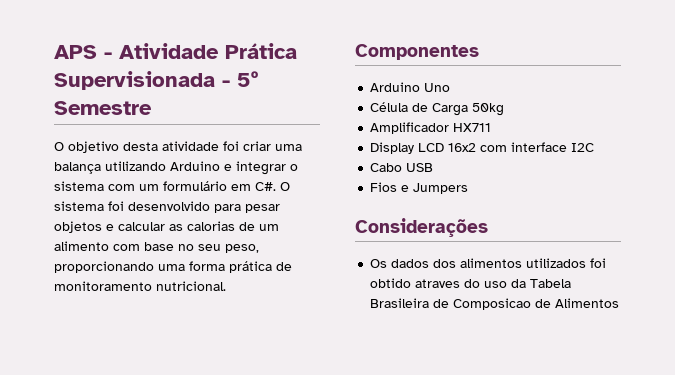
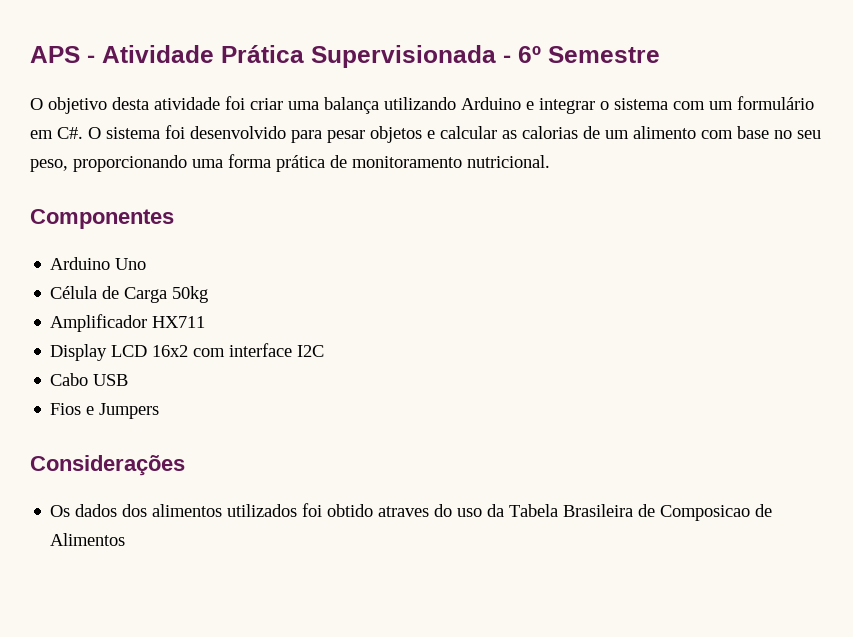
- APS - Atividade Prática Supervisionada - 5º Semestre
+ APS - Atividade Prática Supervisionada - 6º Semestre

